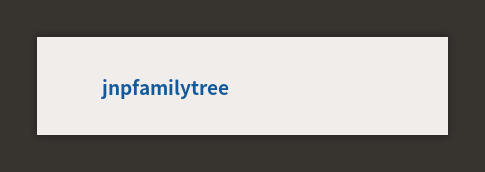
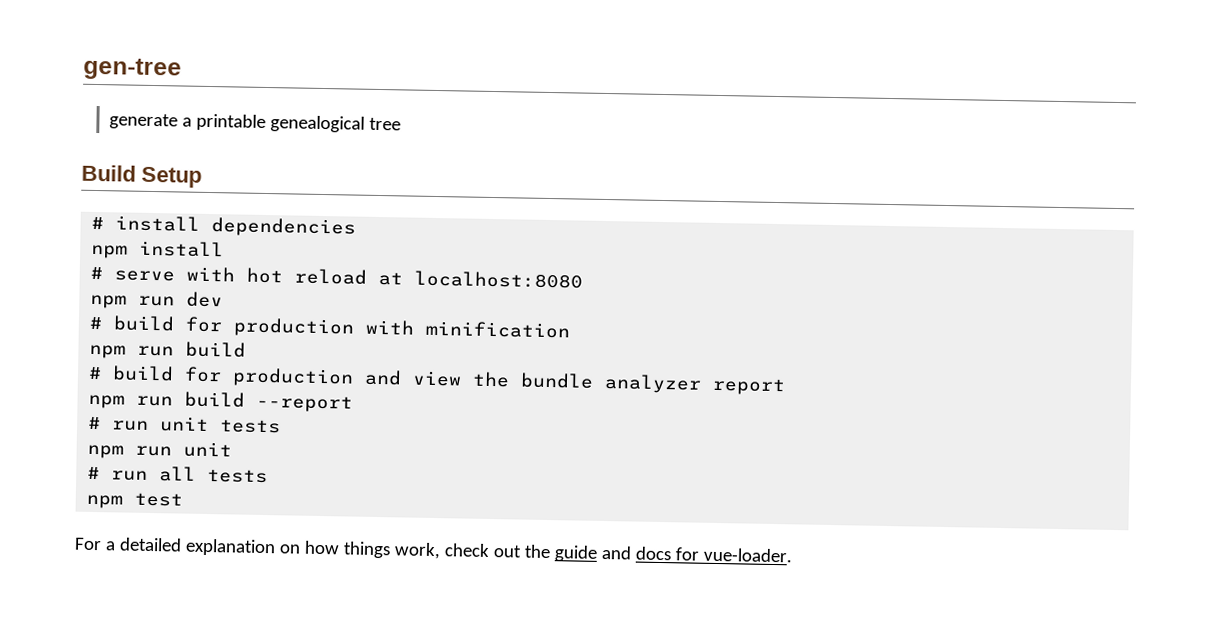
- jnpfamilytree
+ gen-tree
+ generate a printable genealogical tree
+ Build Setup
+ # install dependencies
+ npm install
+ # serve with hot reload at localhost:8080
+ npm run dev
+ # build for production with minification
+ npm run build
+ # build for production and view the bundle analyzer report
+ npm run build --report
+ # run unit tests
+ npm run unit
+ # run all tests
+ npm test
+ For a detailed explanation on how things work, check out the guide and docs for vue-loader.

